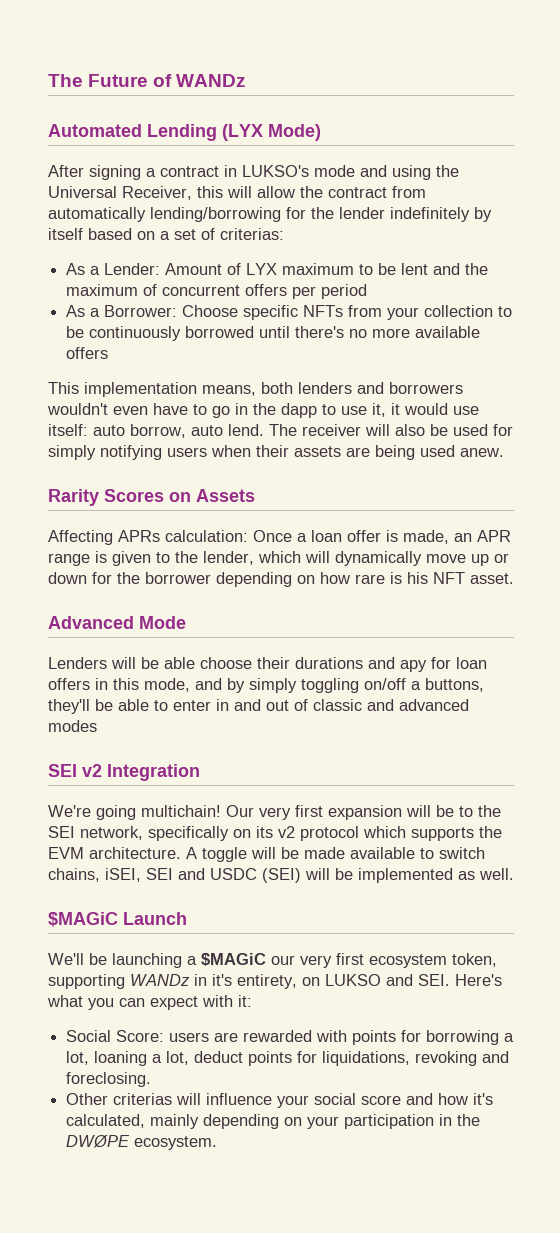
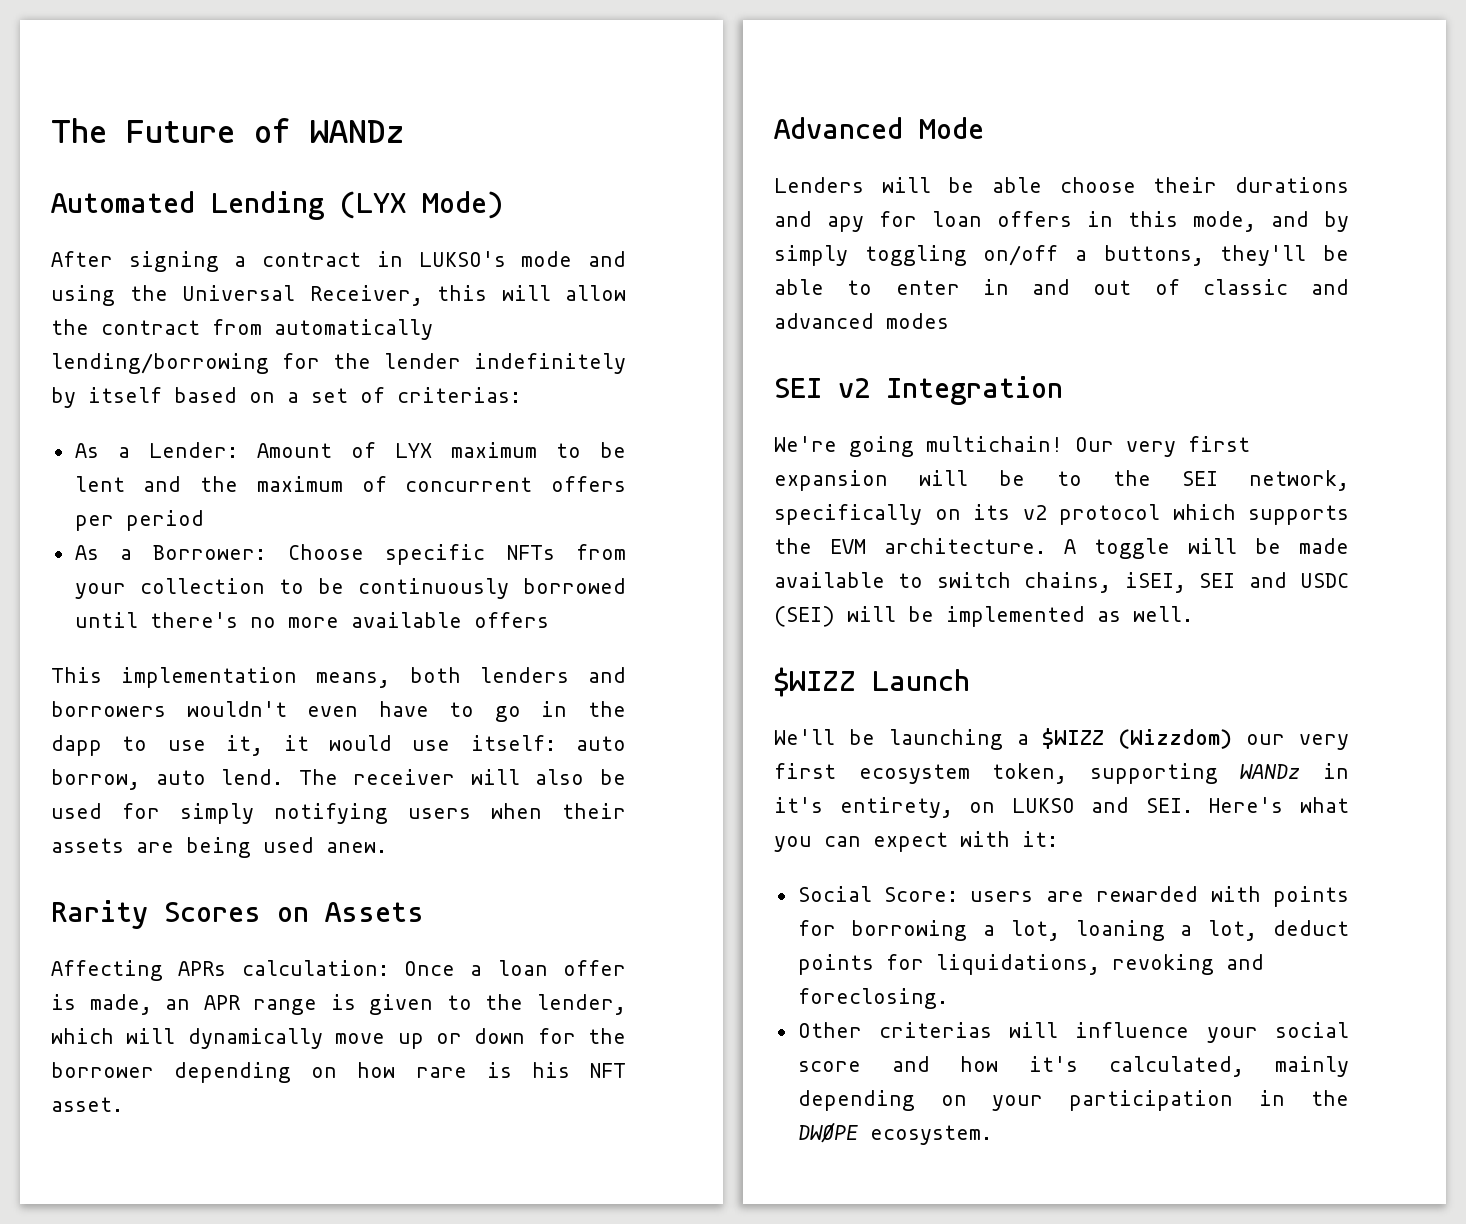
- $MAGiC Launch
+ $WIZZ Launch
- We'll be launching a $MAGiC our very first ecosystem token, supporting WANDz in it's entirety, on LUKSO and SEI. Here's what you can expect with it:
+ We'll be launching a $WIZZ (Wizzdom) our very first ecosystem token, supporting WANDz in it's entirety, on LUKSO and SEI. Here's what you can expect with it:

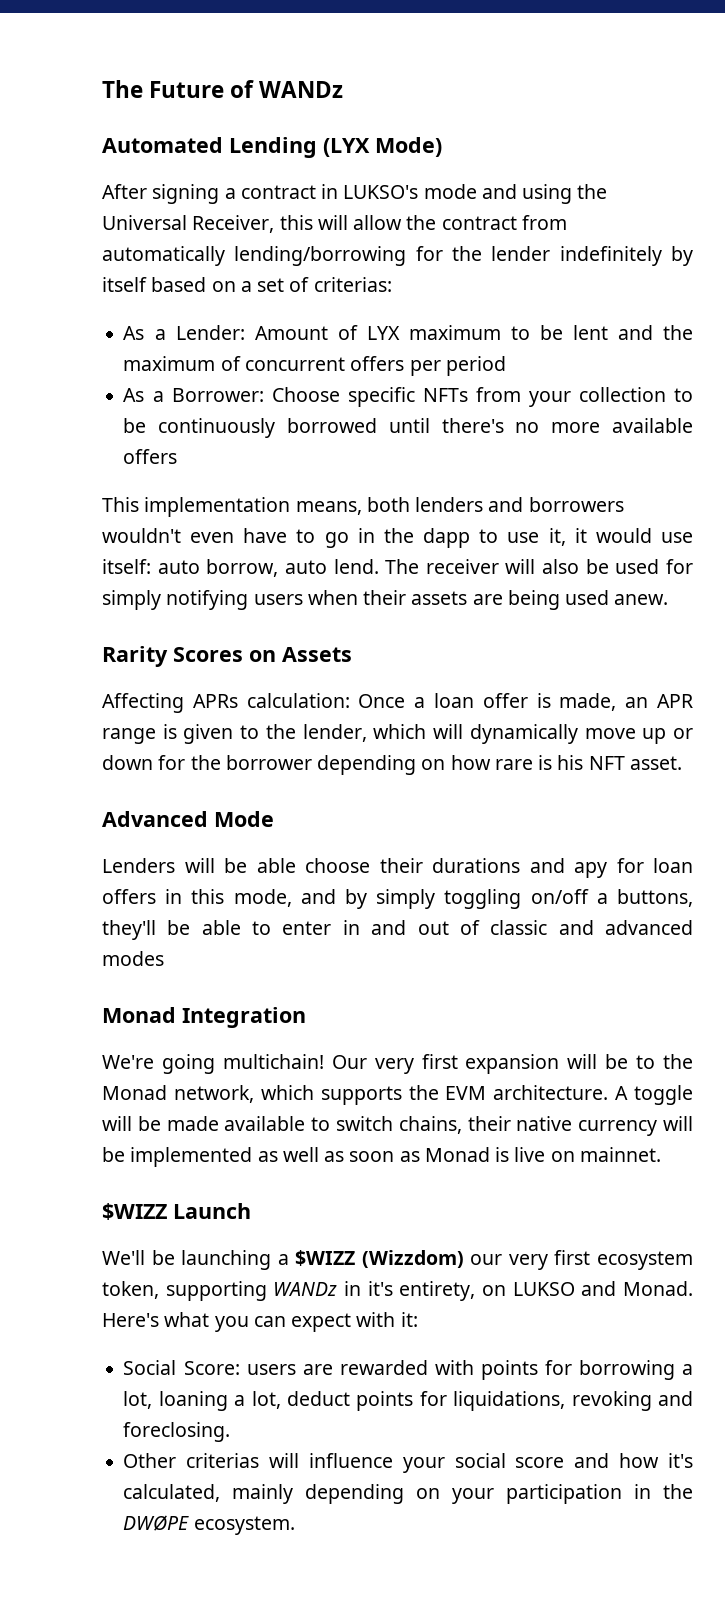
- SEI v2 Integration
+ Monad Integration
- Our very first expansion will be to the SEI network, specifically on its v2 protocol which supports the EVM architecture.
+ Our very first expansion will be to the Monad network, which supports the EVM architecture.
- A toggle will be made available to switch chains, iSEI, SEI and USDC (SEI) will be implemented as well.
+ A toggle will be made available to switch chains, their native currency will be implemented as well as soon as Monad is live on mainnet.
- We'll be launching a $WIZZ (Wizzdom) our very first ecosystem token, supporting WANDz in it's entirety, on LUKSO and SEI. Here's what you can expect with it:
+ We'll be launching a $WIZZ (Wizzdom) our very first ecosystem token, supporting WANDz in it's entirety, on LUKSO and Monad. Here's what you can expect with it:

